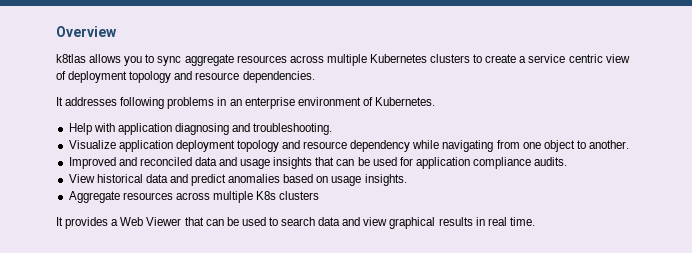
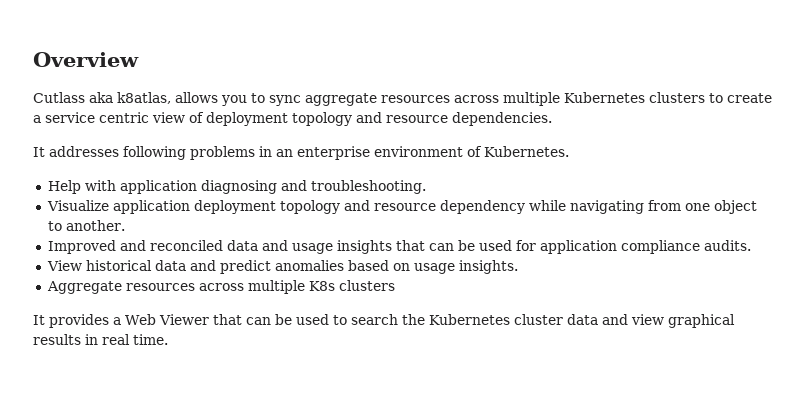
- k8tlas allows you to sync aggregate resources across multiple Kubernetes clusters to create a service centric view of deployment topology and resource dependencies.
+ Cutlass aka k8atlas, allows you to sync aggregate resources across multiple Kubernetes clusters to create a service centric view of deployment topology and resource dependencies.
- It provides a Web Viewer that can be used to search data and view graphical results in real time.
+ It provides a Web Viewer that can be used to search the Kubernetes cluster data and view graphical results in real time.

